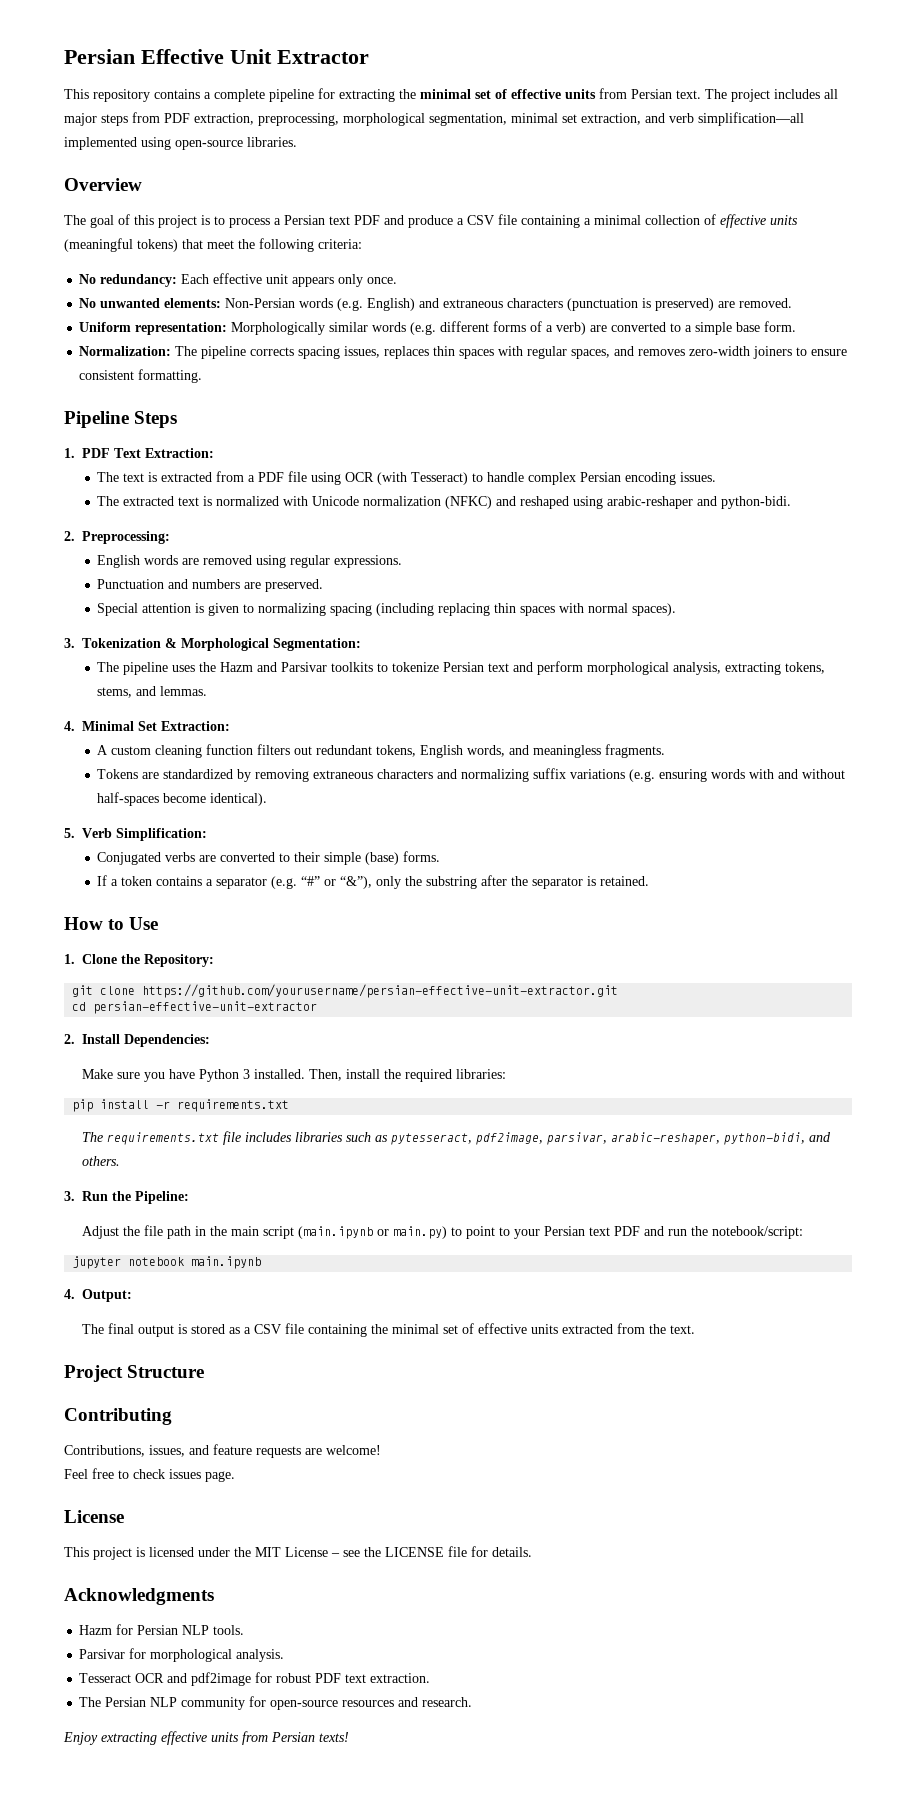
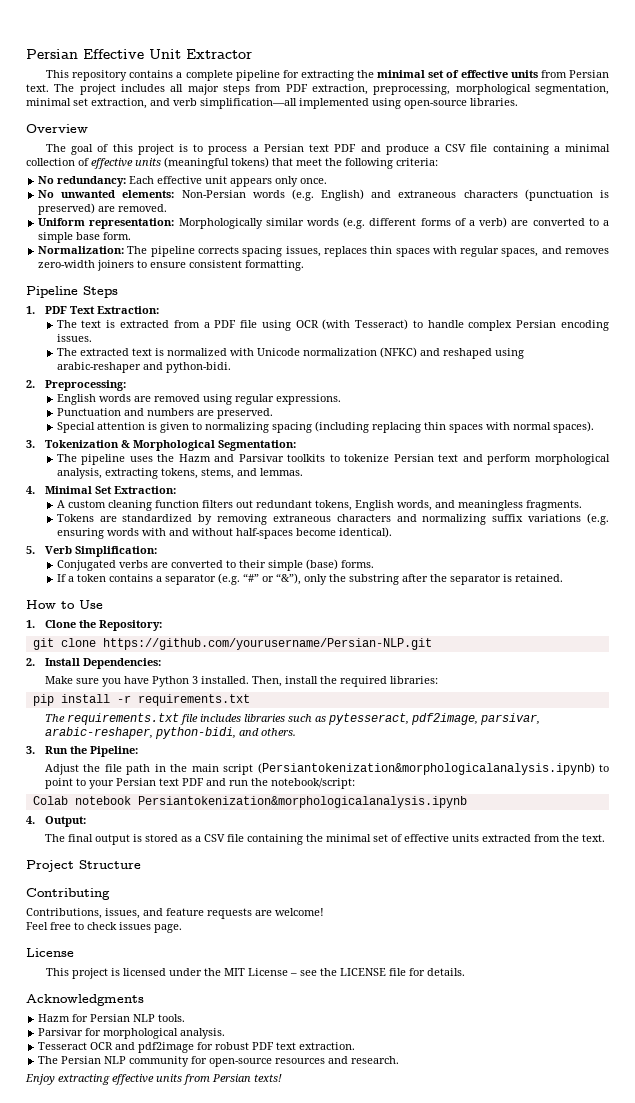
- git clone https://github.com/yourusername/persian-effective-unit-extractor.git
- cd persian-effective-unit-extractor
+ git clone https://github.com/yourusername/Persian-NLP.git
- Adjust the file path in the main script (main.ipynb or main.py) to point to your Persian text PDF and run the notebook/script:
+ Adjust the file path in the main script (Persiantokenization&morphologicalanalysis.ipynb) to point to your Persian text PDF and run the notebook/script:
- jupyter notebook main.ipynb
+ Colab notebook Persiantokenization&morphologicalanalysis.ipynb

